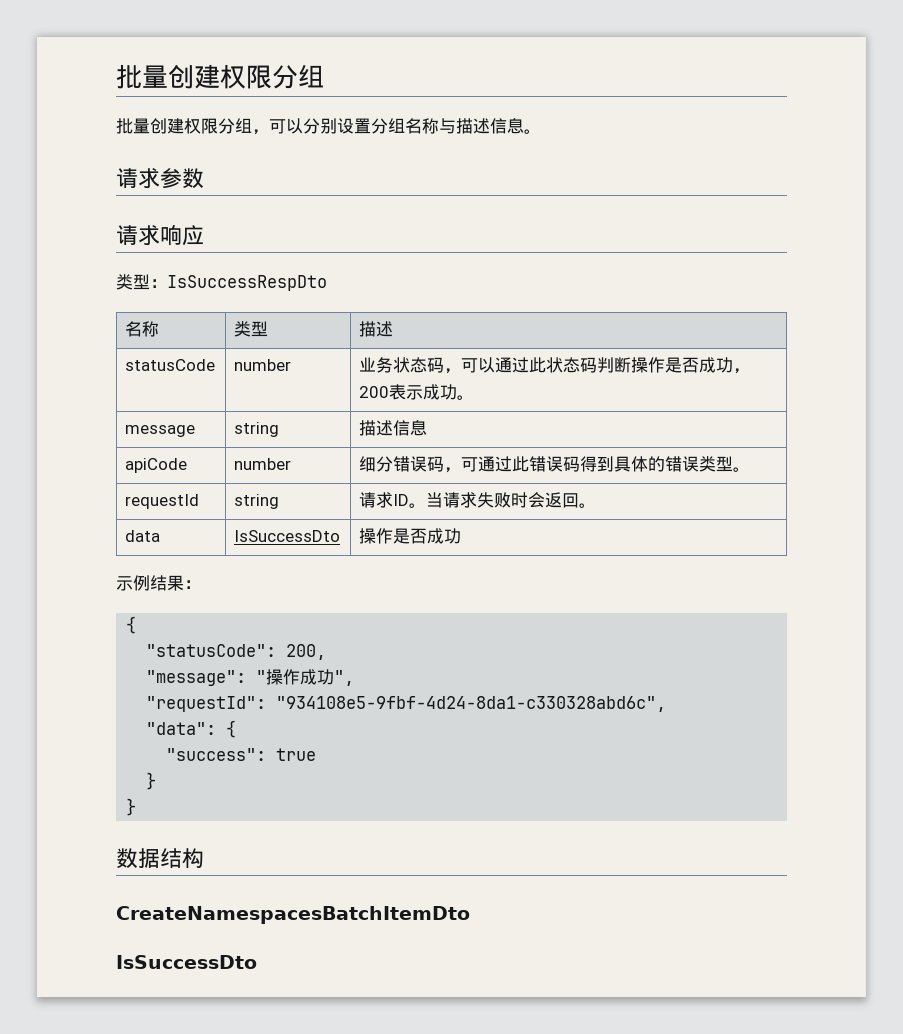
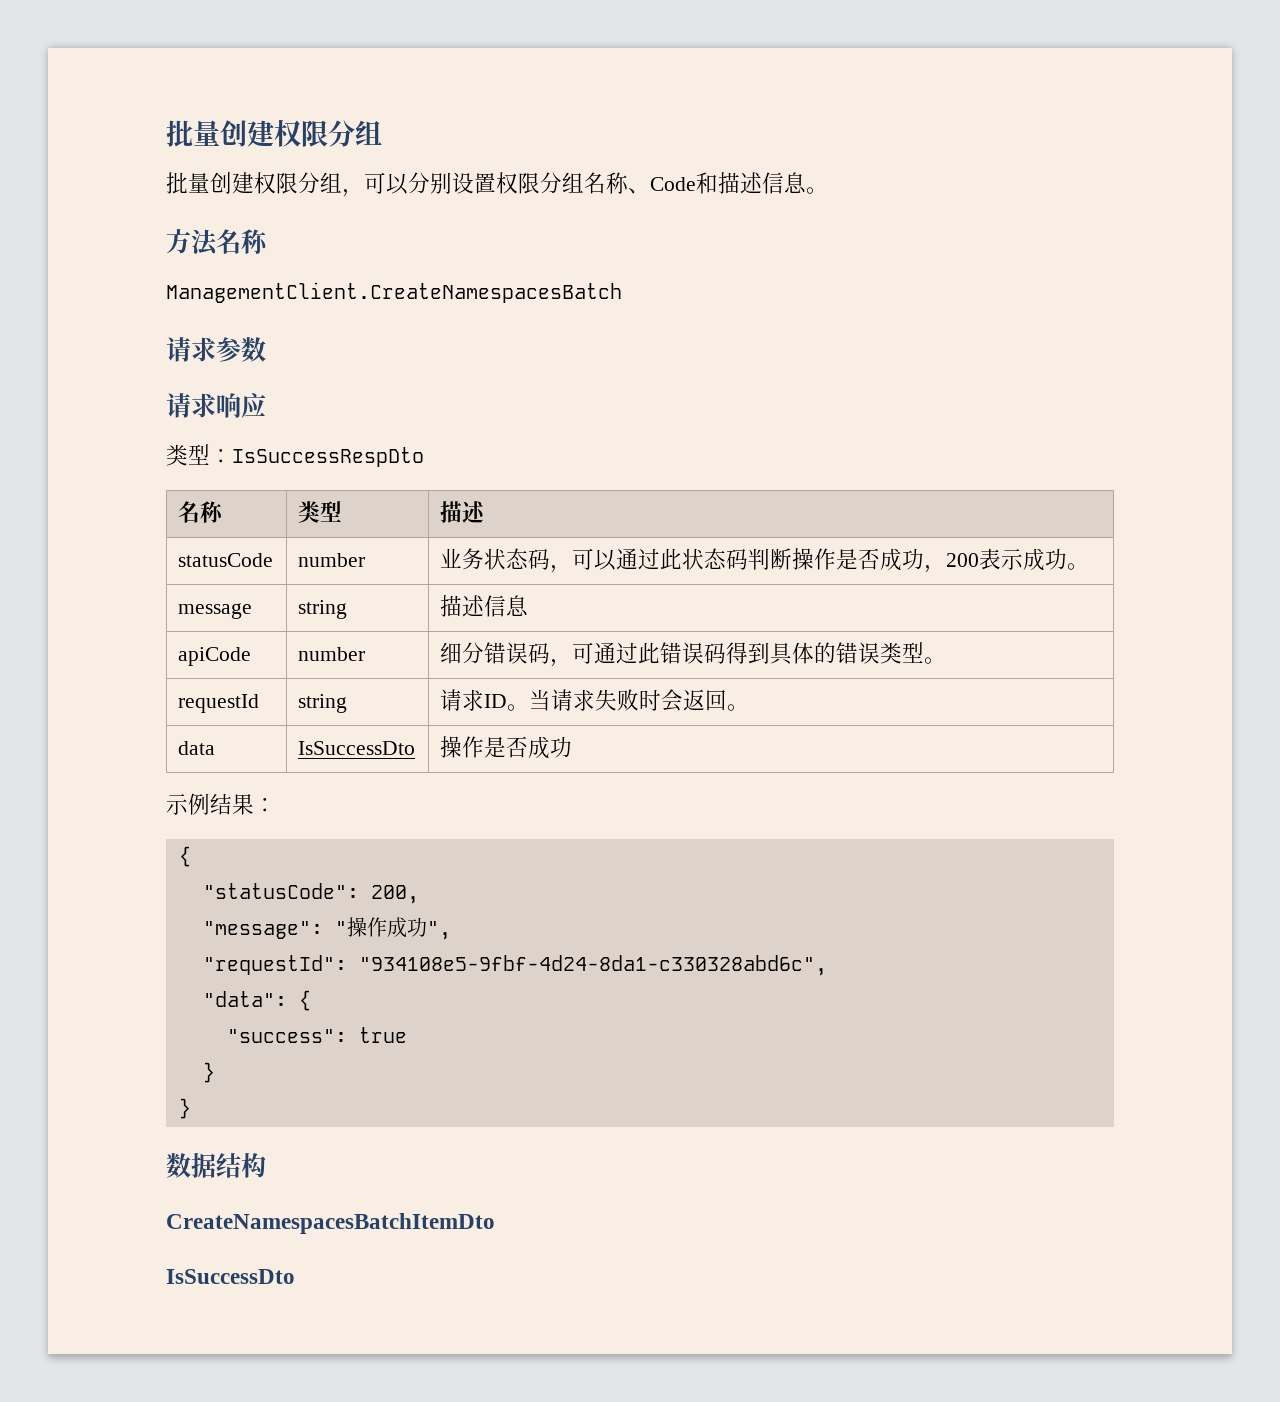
- 批量创建权限分组，可以分别设置分组名称与描述信息。
+ 批量创建权限分组，可以分别设置权限分组名称、Code和描述信息。
+ 方法名称
+ ManagementClient.CreateNamespacesBatch

